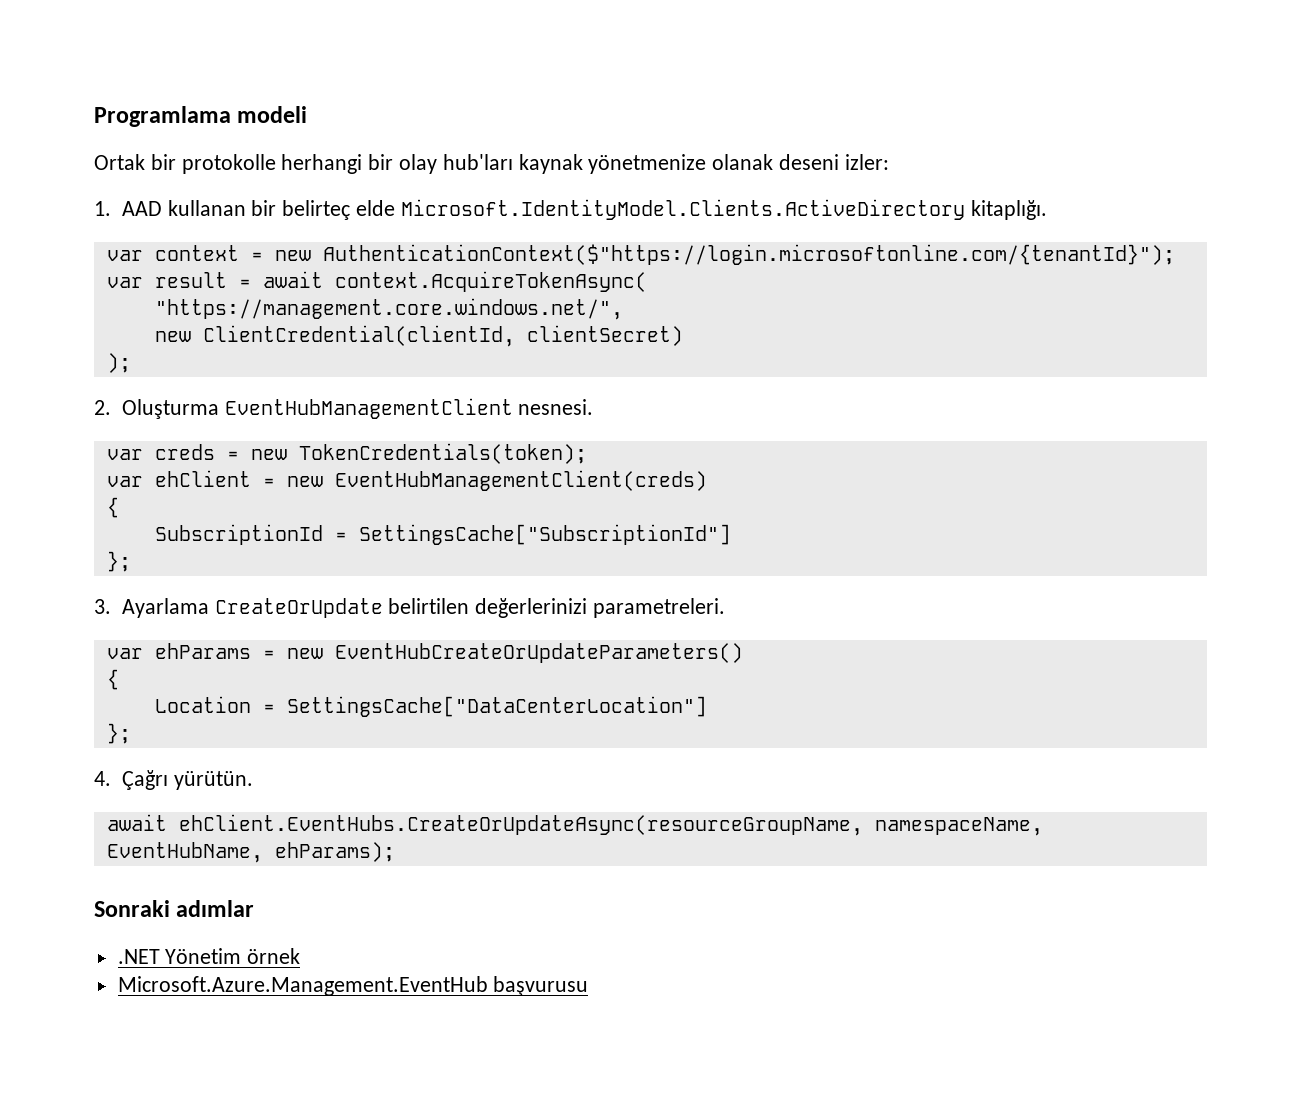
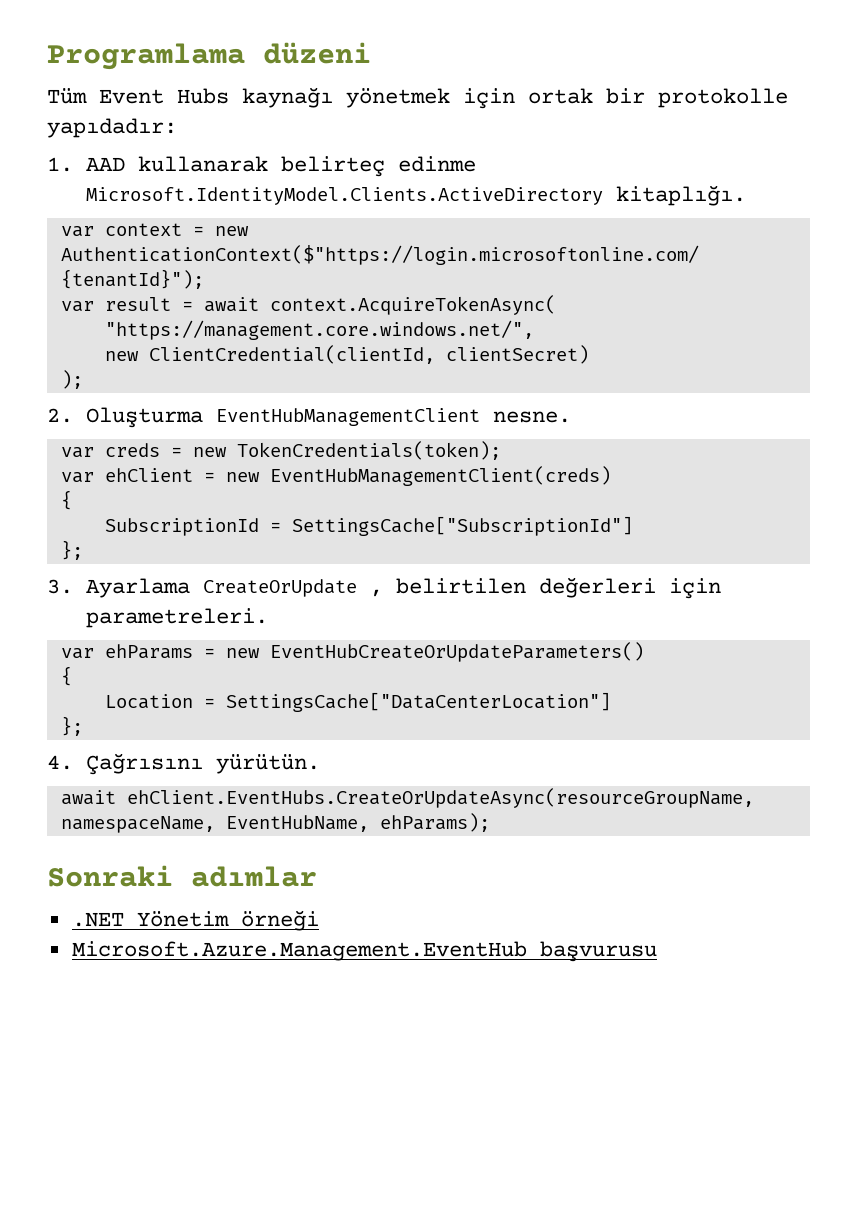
- Programlama modeli
- Ortak bir protokolle herhangi bir olay hub'ları kaynak yönetmenize olanak deseni izler:
- 1. AAD kullanan bir belirteç elde Microsoft.IdentityModel.Clients.ActiveDirectory kitaplığı.
+ Programlama düzeni
+ Tüm Event Hubs kaynağı yönetmek için ortak bir protokolle yapıdadır:
+ 1. AAD kullanarak belirteç edinme Microsoft.IdentityModel.Clients.ActiveDirectory kitaplığı.
- 2. Oluşturma EventHubManagementClient nesnesi.
+ 2. Oluşturma EventHubManagementClient nesne.
- 3. Ayarlama CreateOrUpdate belirtilen değerlerinizi parametreleri.
+ 3. Ayarlama CreateOrUpdate , belirtilen değerleri için parametreleri.
- 4. Çağrı yürütün.
+ 4. Çağrısını yürütün.
- .NET Yönetim örnek
+ .NET Yönetim örneği

